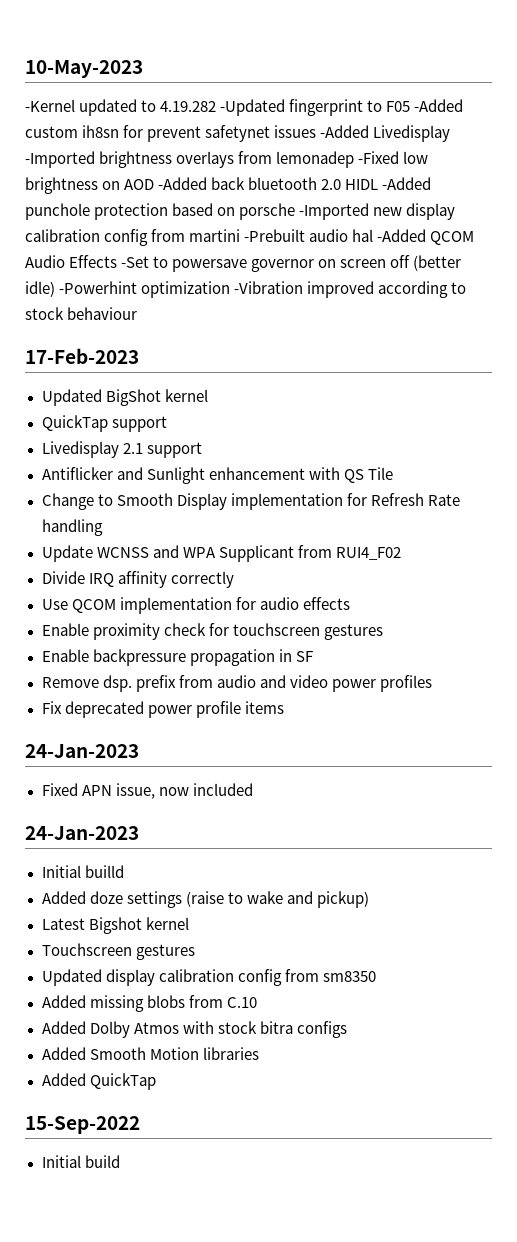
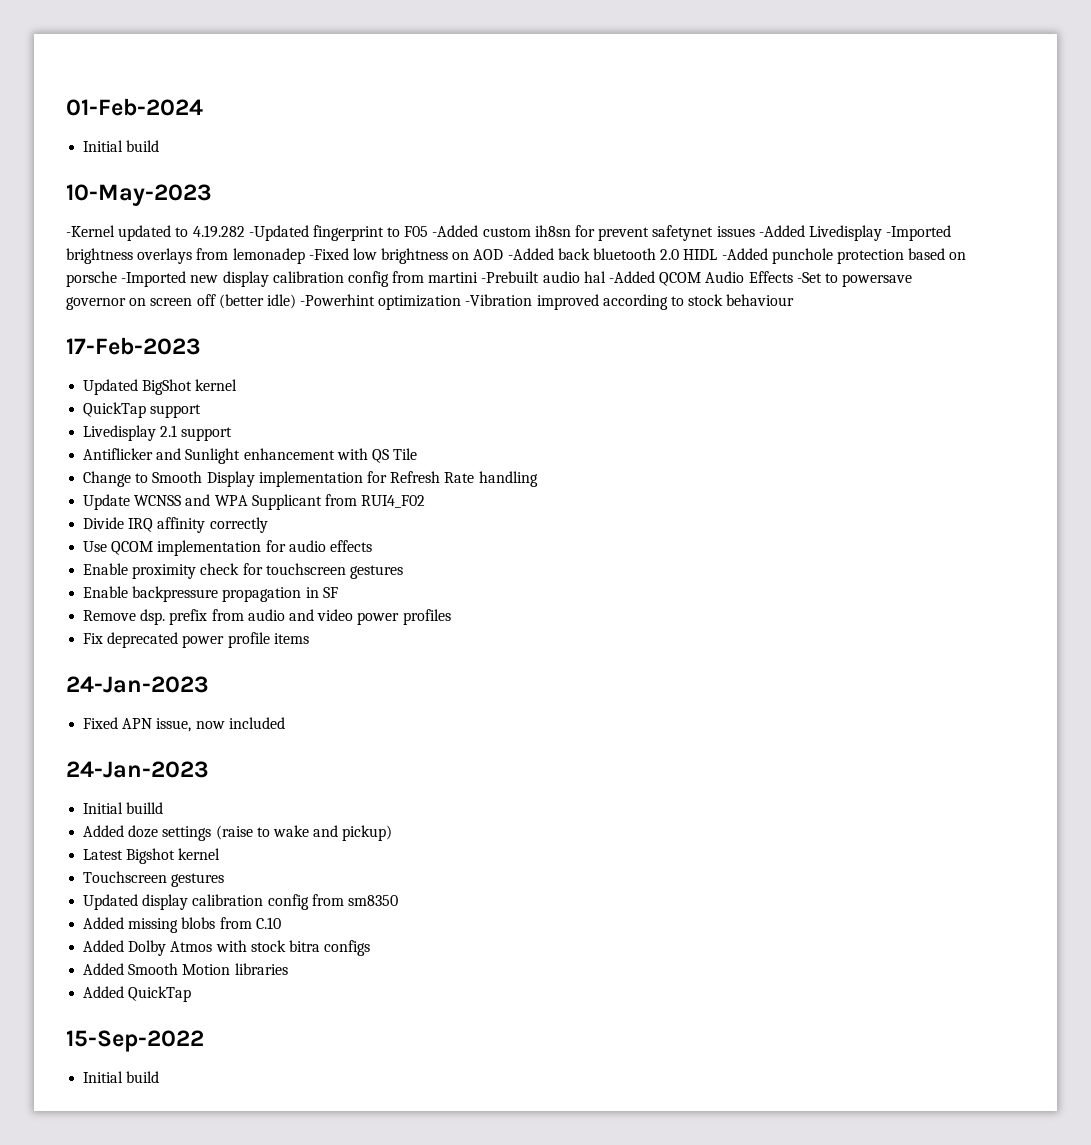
+ 01-Feb-2024
+ Initial build

